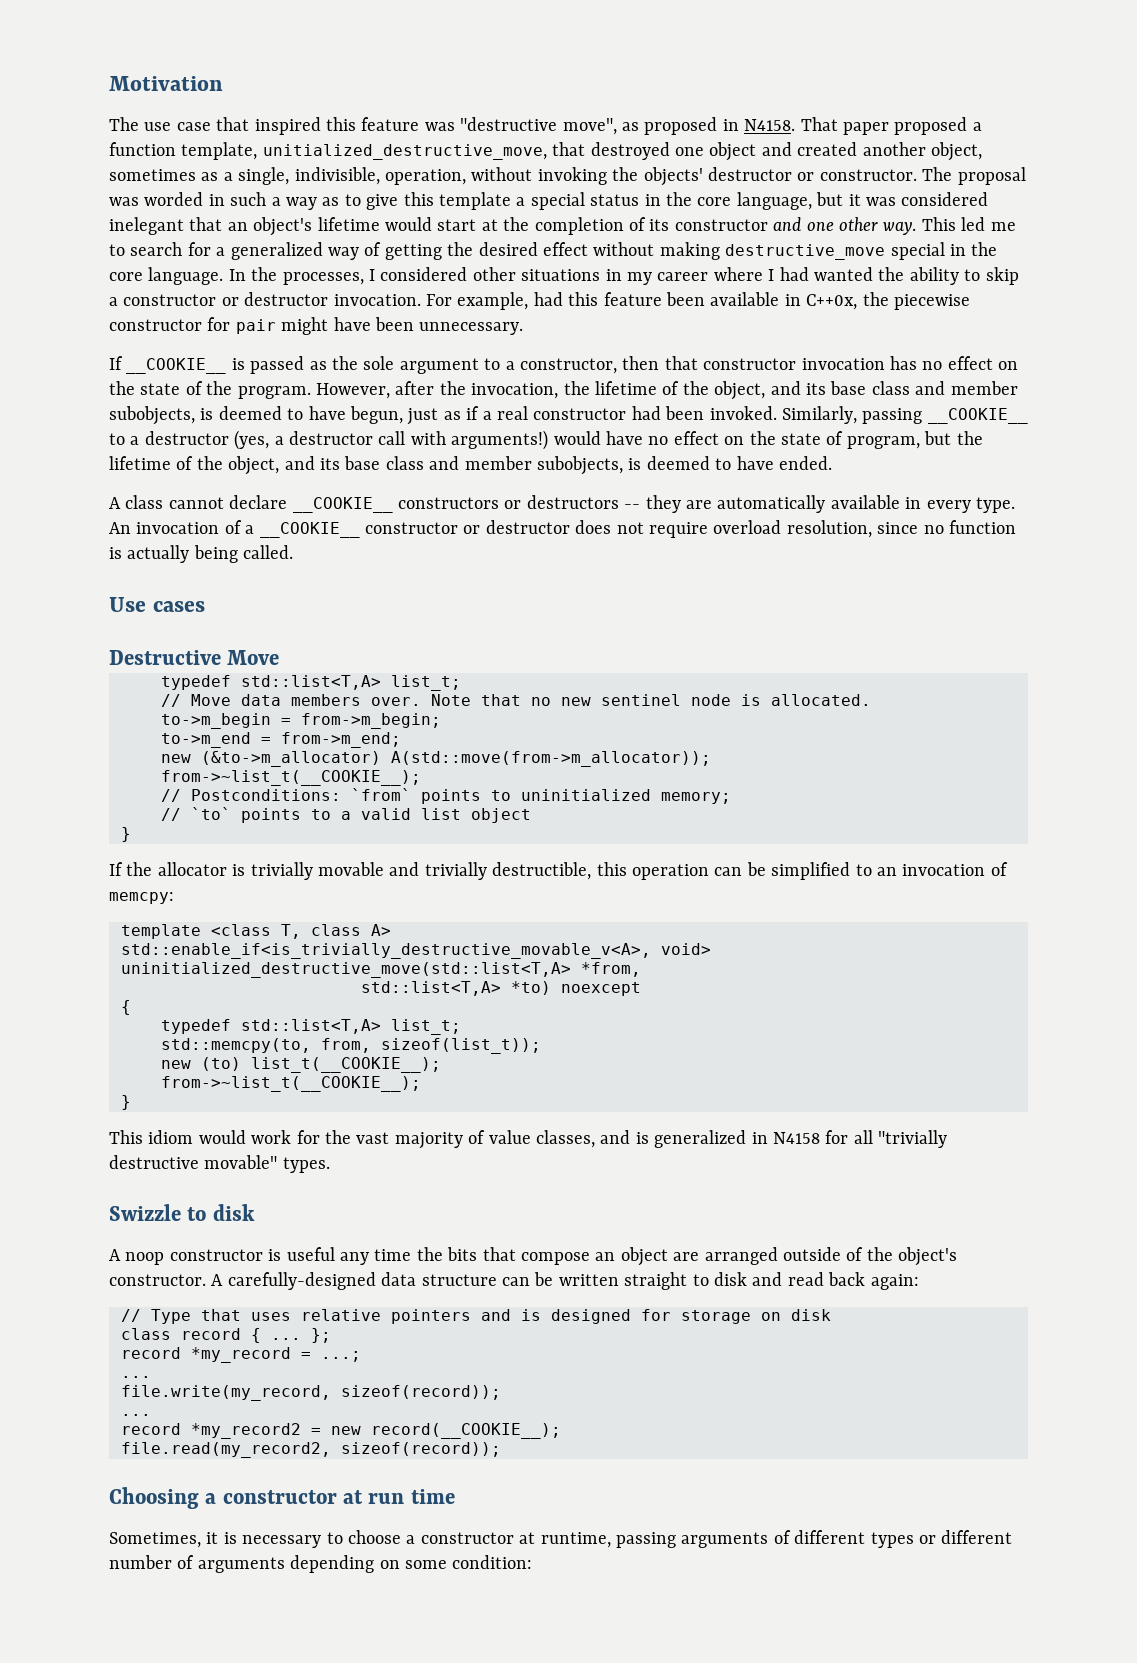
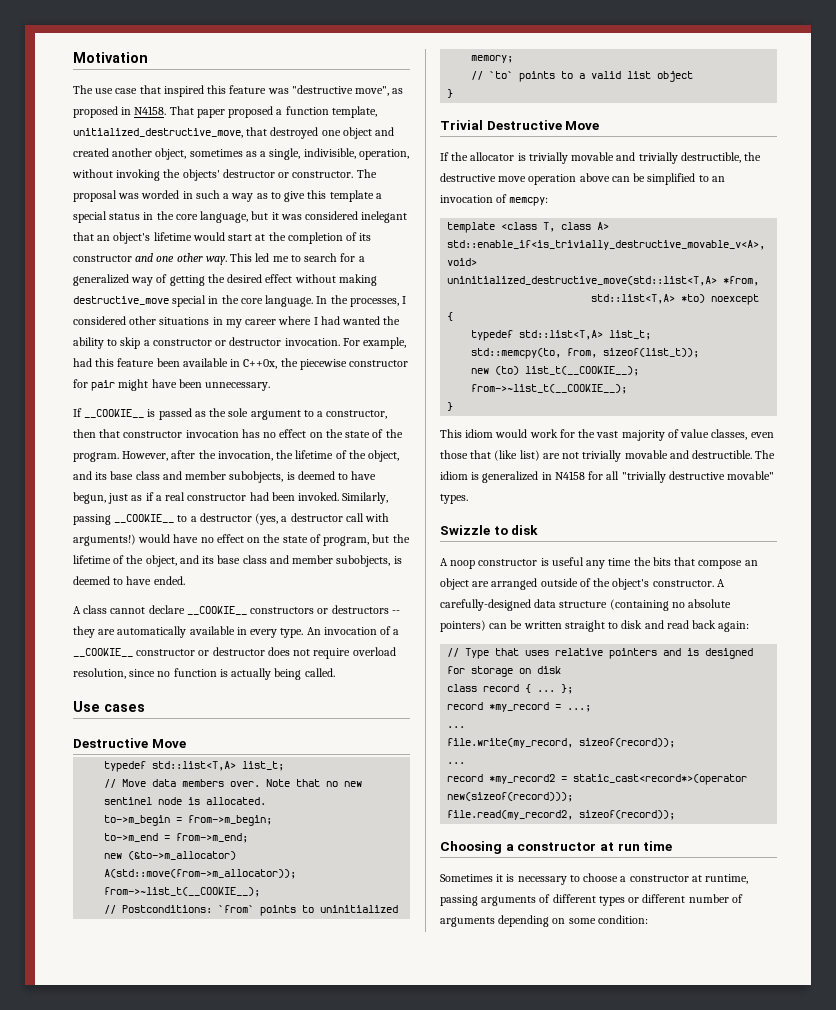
+ Trivial Destructive Move
- If the allocator is trivially movable and trivially destructible, this operation can be simplified to an invocation of memcpy:
+ If the allocator is trivially movable and trivially destructible, the destructive move operation above can be simplified to an invocation of memcpy:
- This idiom would work for the vast majority of value classes, and is generalized in N4158 for all "trivially destructive movable" types.
+ This idiom would work for the vast majority of value classes, even those that (like list) are not trivially movable and destructible. The idiom is generalized in N4158 for all "trivially destructive movable" types.
- A carefully-designed data structure can be written straight to disk and read back again:
+ A carefully-designed data structure (containing no absolute pointers) can be written straight to disk and read back again:
- record *my_record2 = new record(__COOKIE__);
+ record *my_record2 = static_cast<record*>(operator new(sizeof(record)));
- Sometimes, it is necessary to choose a constructor at runtime, passing arguments of different types or different number of arguments depending on some condition:
+ Sometimes it is necessary to choose a constructor at runtime, passing arguments of different types or different number of arguments depending on some condition:

